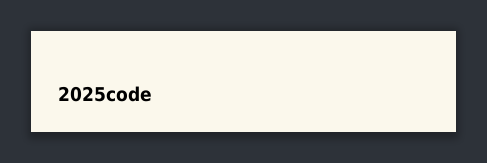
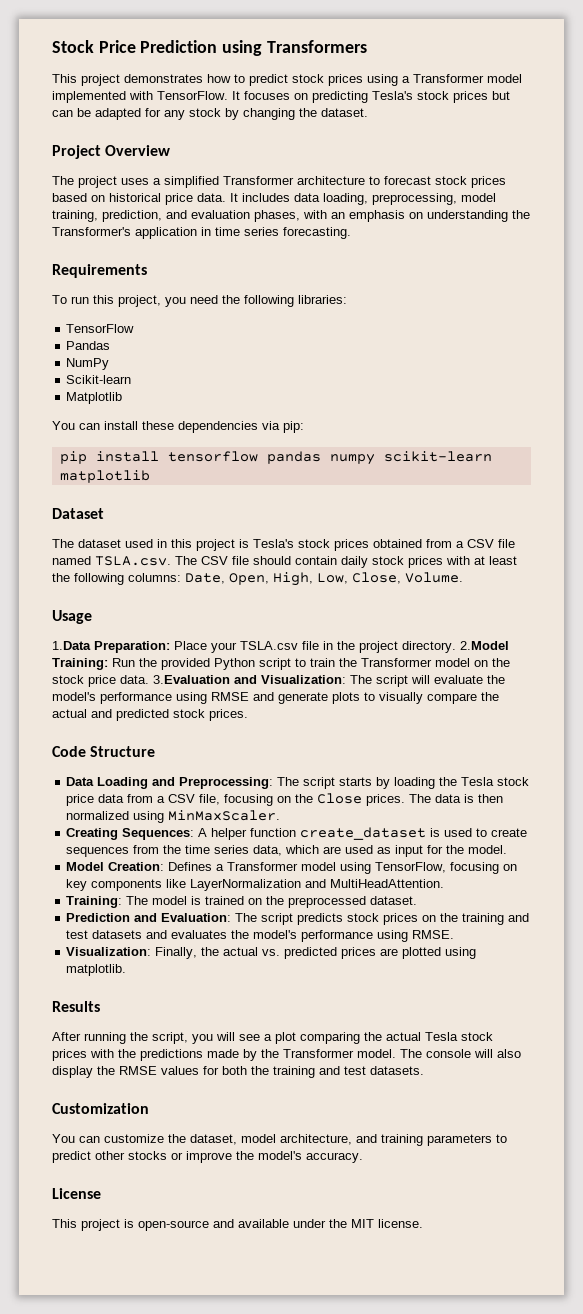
- 2025code
+ Stock Price Prediction using Transformers
+ This project demonstrates how to predict stock prices using a Transformer model implemented with TensorFlow. It focuses on predicting Tesla's stock prices but can be adapted for any stock by changing the dataset.
+ Project Overview
+ The project uses a simplified Transformer architecture to forecast stock prices based on historical price data. It includes data loading, preprocessing, model training, prediction, and evaluation phases, with an emphasis on understanding the Transformer's application in time series forecasting.
+ Requirements
+ To run this project, you need the following libraries:
+ TensorFlow
+ Pandas
+ NumPy
+ Scikit-learn
+ Matplotlib
+ You can install these dependencies via pip:
+ pip install tensorflow pandas numpy scikit-learn matplotlib
+ Dataset
+ The dataset used in this project is Tesla's stock prices obtained from a CSV file named TSLA.csv. The CSV file should contain daily stock prices with at least the following columns: Date, Open, High, Low, Close, Volume.
+ Usage
+ 1.Data Preparation: Place your TSLA.csv file in the project directory. 2.Model Training: Run the provided Python script to train the Transformer model on the stock price data. 3.Evaluation and Visualization: The script will evaluate the model's performance using RMSE and generate plots to visually compare the actual and predicted stock prices.
+ Code Structure
+ Data Loading and Preprocessing: The script starts by loading the Tesla stock price data from a CSV file, focusing on the Close prices. The data is then normalized using MinMaxScaler.
+ Creating Sequences: A helper function create_dataset is used to create sequences from the time series data, which are used as input for the model.
+ Model Creation: Defines a Transformer model using TensorFlow, focusing on key components like LayerNormalization and MultiHeadAttention.
+ Training: The model is trained on the preprocessed dataset.
+ Prediction and Evaluation: The script predicts stock prices on the training and test datasets and evaluates the model's performance using RMSE.
+ Visualization: Finally, the actual vs. predicted prices are plotted using matplotlib.
+ Results
+ After running the script, you will see a plot comparing the actual Tesla stock prices with the predictions made by the Transformer model. The console will also display the RMSE values for both the training and test datasets.
+ Customization
+ You can customize the dataset, model architecture, and training parameters to predict other stocks or improve the model's accuracy.
+ License
+ This project is open-source and available under the MIT license.

